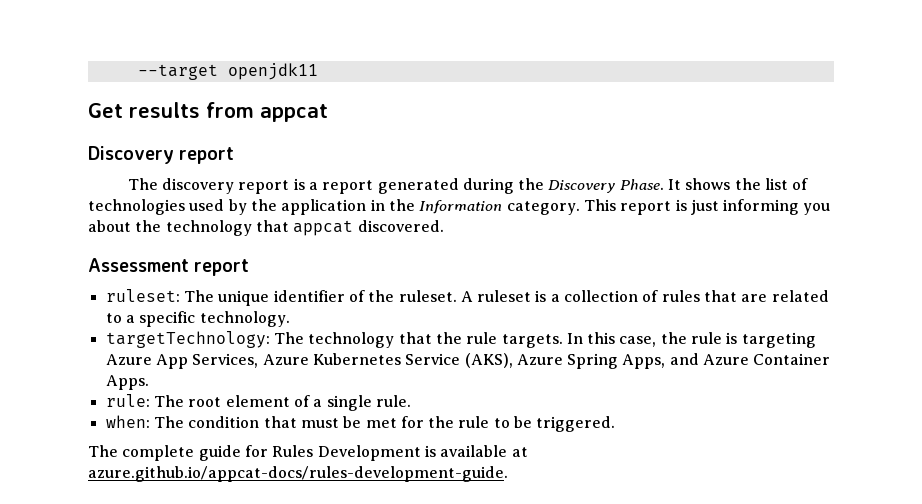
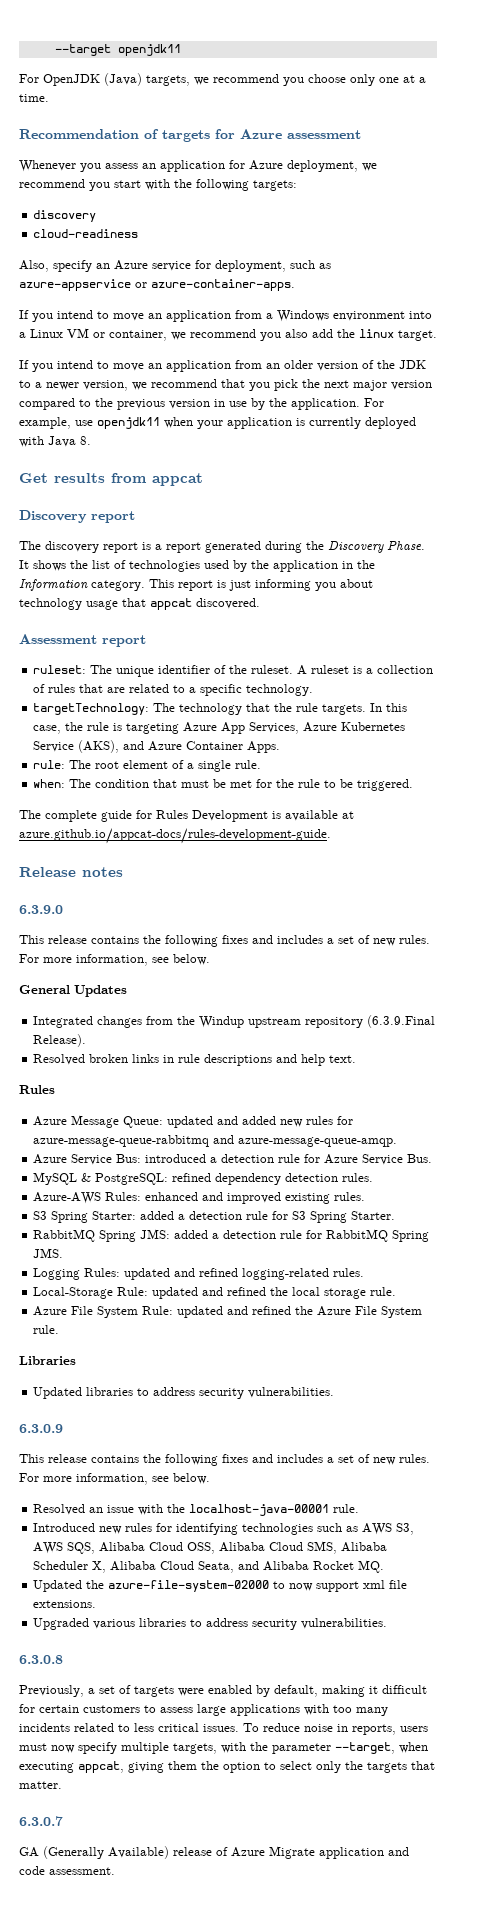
+ For OpenJDK (Java) targets, we recommend you choose only one at a time.
+ Recommendation of targets for Azure assessment
+ Whenever you assess an application for Azure deployment, we recommend you start with the following targets:
+ discovery
+ cloud-readiness
+ Also, specify an Azure service for deployment, such as azure-appservice or azure-container-apps.
+ If you intend to move an application from a Windows environment into a Linux VM or container, we recommend you also add the linux target.
+ If you intend to move an application from an older version of the JDK to a newer version, we recommend that you pick the next major version compared to the previous version in use by the application. For example, use openjdk11 when your application is currently deployed with Java 8.
- This report is just informing you about the technology that appcat discovered.
+ This report is just informing you about technology usage that appcat discovered.
- In this case, the rule is targeting Azure App Services, Azure Kubernetes Service (AKS), Azure Spring Apps, and Azure Container Apps.
+ In this case, the rule is targeting Azure App Services, Azure Kubernetes Service (AKS), and Azure Container Apps.
+ Release notes
+ 6.3.9.0
+ This release contains the following fixes and includes a set of new rules. For more information, see below.
+ General Updates
+ Integrated changes from the Windup upstream repository (6.3.9.Final Release).
+ Resolved broken links in rule descriptions and help text.
+ Rules
+ Azure Message Queue: updated and added new rules for azure-message-queue-rabbitmq and azure-message-queue-amqp.
+ Azure Service Bus: introduced a detection rule for Azure Service Bus.
+ MySQL & PostgreSQL: refined dependency detection rules.
+ Azure-AWS Rules: enhanced and improved existing rules.
+ S3 Spring Starter: added a detection rule for S3 Spring Starter.
+ RabbitMQ Spring JMS: added a detection rule for RabbitMQ Spring JMS.
+ Logging Rules: updated and refined logging-related rules.
+ Local-Storage Rule: updated and refined the local storage rule.
+ Azure File System Rule: updated and refined the Azure File System rule.
+ Libraries
+ Updated libraries to address security vulnerabilities.
+ 6.3.0.9
+ This release contains the following fixes and includes a set of new rules. For more information, see below.
+ Resolved an issue with the localhost-java-00001 rule.
+ Introduced new rules for identifying technologies such as AWS S3, AWS SQS, Alibaba Cloud OSS, Alibaba Cloud SMS, Alibaba Scheduler X, Alibaba Cloud Seata, and Alibaba Rocket MQ.
+ Updated the azure-file-system-02000 to now support xml file extensions.
+ Upgraded various libraries to address security vulnerabilities.
+ 6.3.0.8
+ Previously, a set of targets were enabled by default, making it difficult for certain customers to assess large applications with too many incidents related to less critical issues. To reduce noise in reports, users must now specify multiple targets, with the parameter --target, when executing appcat, giving them the option to select only the targets that matter.
+ 6.3.0.7
+ GA (Generally Available) release of Azure Migrate application and code assessment.

